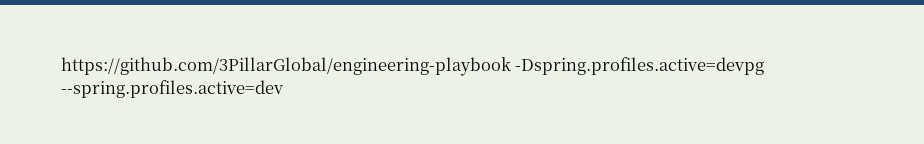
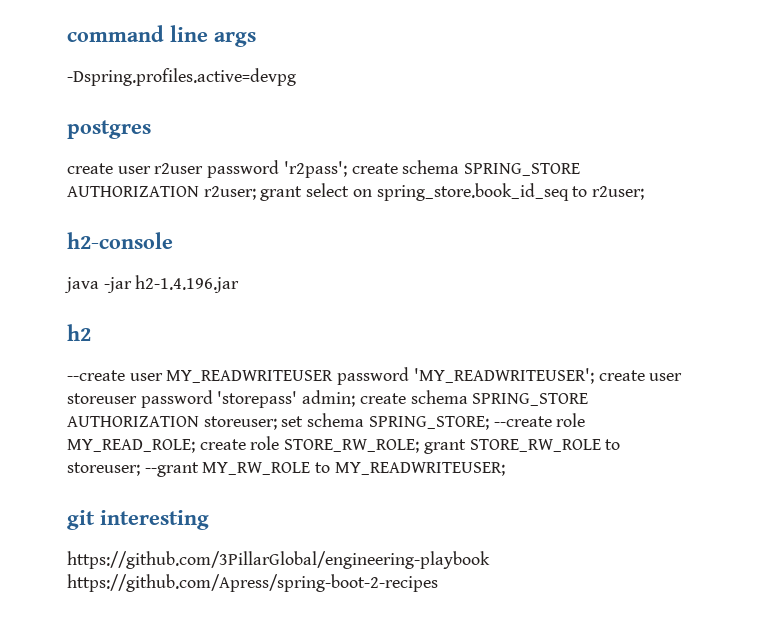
- https://github.com/3PillarGlobal/engineering-playbook -Dspring.profiles.active=devpg --spring.profiles.active=dev
+ command line args
+ -Dspring.profiles.active=devpg
+ postgres
+ create user r2user password 'r2pass'; create schema SPRING_STORE AUTHORIZATION r2user; grant select on spring_store.book_id_seq to r2user;
+ h2-console
+ java -jar h2-1.4.196.jar
+ h2
+ --create user MY_READWRITEUSER password 'MY_READWRITEUSER'; create user storeuser password 'storepass' admin; create schema SPRING_STORE AUTHORIZATION storeuser; set schema SPRING_STORE; --create role MY_READ_ROLE; create role STORE_RW_ROLE; grant STORE_RW_ROLE to storeuser; --grant MY_RW_ROLE to MY_READWRITEUSER;
+ git interesting
+ https://github.com/3PillarGlobal/engineering-playbook https://github.com/Apress/spring-boot-2-recipes

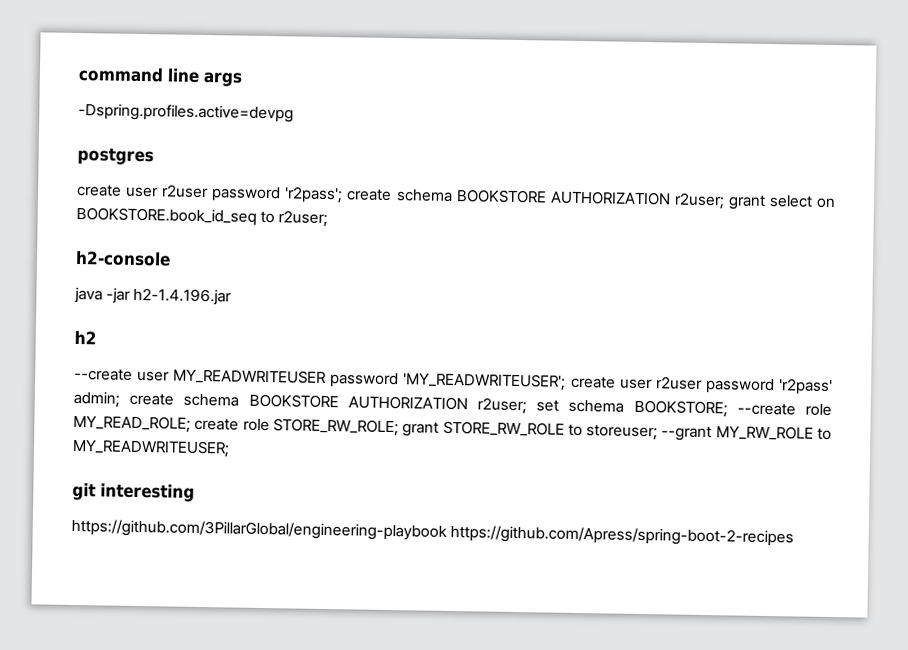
- create user r2user password 'r2pass'; create schema SPRING_STORE AUTHORIZATION r2user; grant select on spring_store.book_id_seq to r2user;
+ create user r2user password 'r2pass'; create schema BOOKSTORE AUTHORIZATION r2user; grant select on BOOKSTORE.book_id_seq to r2user;
- --create user MY_READWRITEUSER password 'MY_READWRITEUSER'; create user storeuser password 'storepass' admin; create schema SPRING_STORE AUTHORIZATION storeuser; set schema SPRING_STORE; --create role MY_READ_ROLE; create role STORE_RW_ROLE; grant STORE_RW_ROLE to storeuser; --grant MY_RW_ROLE to MY_READWRITEUSER;
+ --create user MY_READWRITEUSER password 'MY_READWRITEUSER'; create user r2user password 'r2pass' admin; create schema BOOKSTORE AUTHORIZATION r2user; set schema BOOKSTORE; --create role MY_READ_ROLE; create role STORE_RW_ROLE; grant STORE_RW_ROLE to storeuser; --grant MY_RW_ROLE to MY_READWRITEUSER;

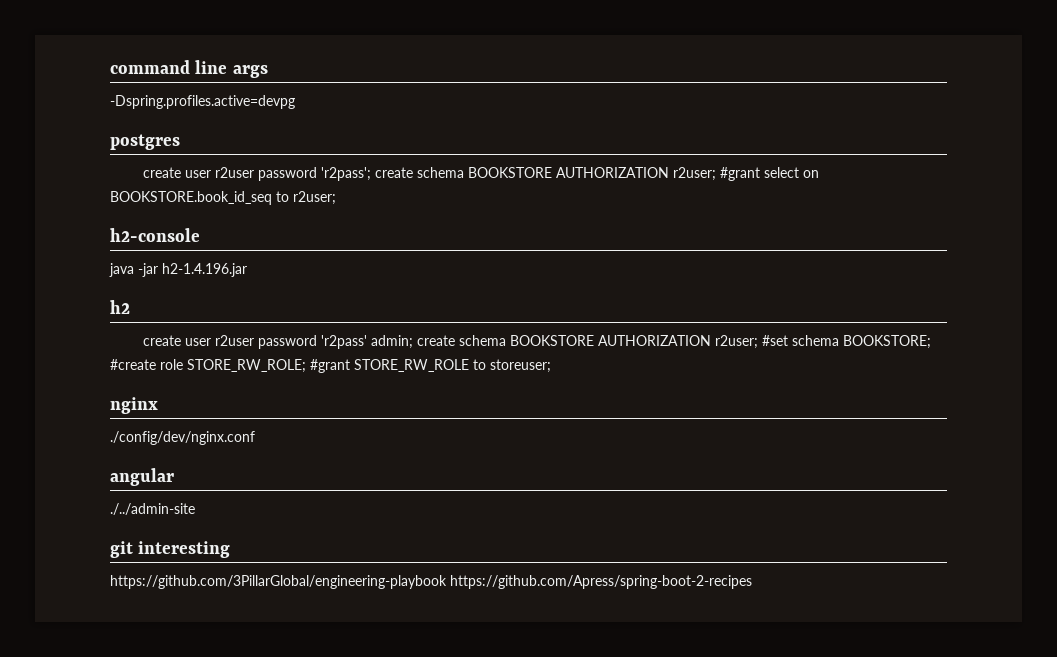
- create user r2user password 'r2pass'; create schema BOOKSTORE AUTHORIZATION r2user; grant select on BOOKSTORE.book_id_seq to r2user;
+ create user r2user password 'r2pass'; create schema BOOKSTORE AUTHORIZATION r2user; #grant select on BOOKSTORE.book_id_seq to r2user;
- --create user MY_READWRITEUSER password 'MY_READWRITEUSER'; create user r2user password 'r2pass' admin; create schema BOOKSTORE AUTHORIZATION r2user; set schema BOOKSTORE; --create role MY_READ_ROLE; create role STORE_RW_ROLE; grant STORE_RW_ROLE to storeuser; --grant MY_RW_ROLE to MY_READWRITEUSER;
+ create user r2user password 'r2pass' admin; create schema BOOKSTORE AUTHORIZATION r2user; #set schema BOOKSTORE; #create role STORE_RW_ROLE; #grant STORE_RW_ROLE to storeuser;
+ nginx
+ ./config/dev/nginx.conf
+ angular
+ ./../admin-site

